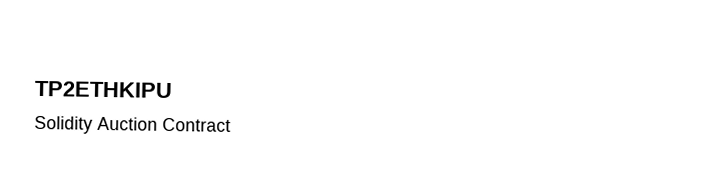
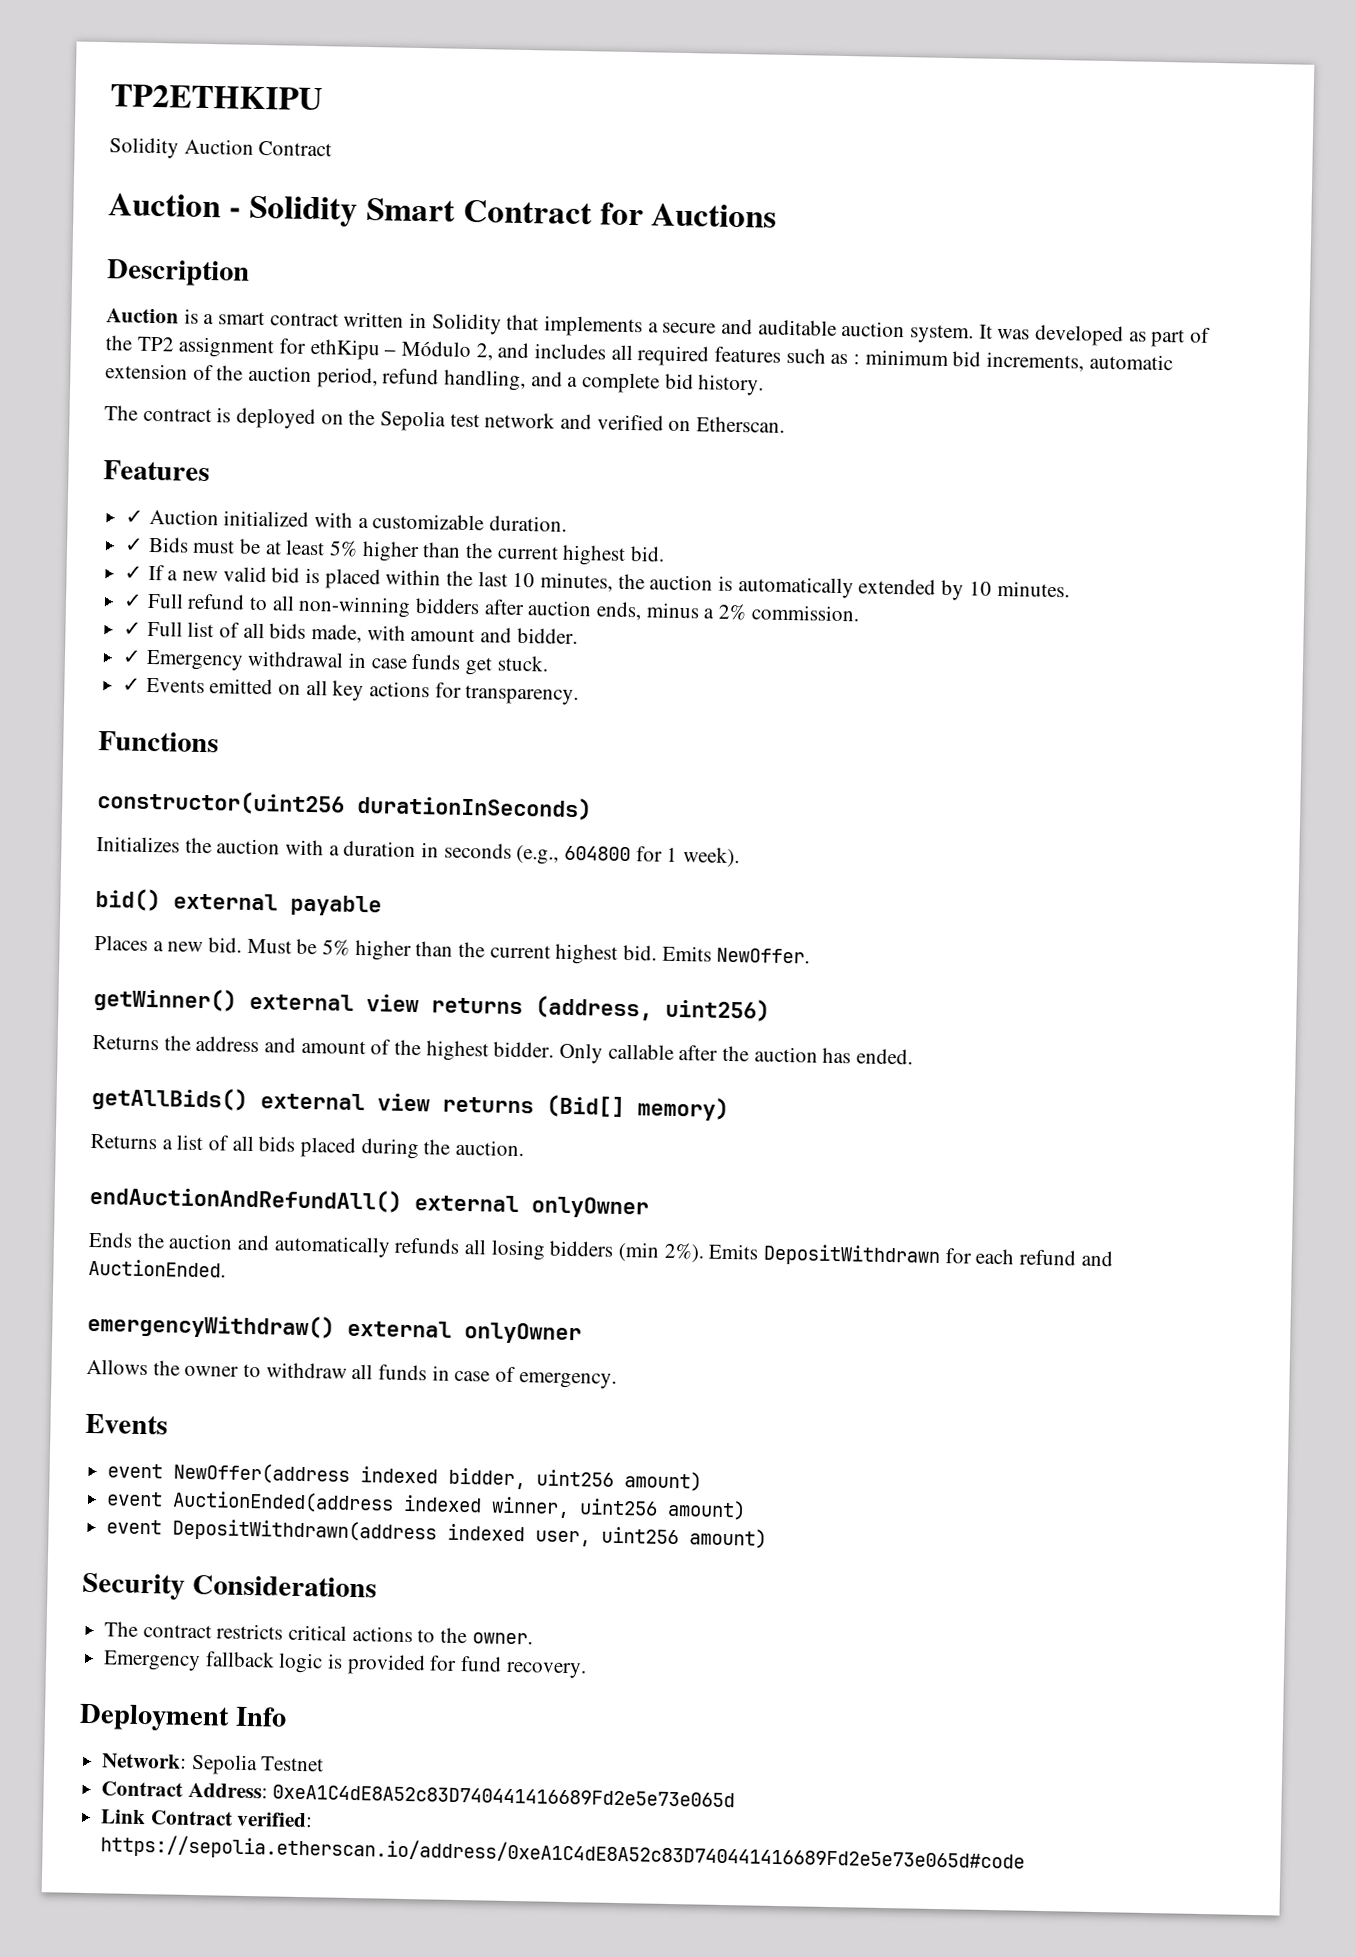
+ Auction - Solidity Smart Contract for Auctions
+ Description
+ Auction is a smart contract written in Solidity that implements a secure and auditable auction system. It was developed as part of the TP2 assignment for ethKipu – Módulo 2, and includes all required features such as : minimum bid increments, automatic extension of the auction period, refund handling, and a complete bid history.
+ The contract is deployed on the Sepolia test network and verified on Etherscan.
+ Features
+ ✓ Auction initialized with a customizable duration.
+ ✓ Bids must be at least 5% higher than the current highest bid.
+ ✓ If a new valid bid is placed within the last 10 minutes, the auction is automatically extended by 10 minutes.
+ ✓ Full refund to all non-winning bidders after auction ends, minus a 2% commission.
+ ✓ Full list of all bids made, with amount and bidder.
+ ✓ Emergency withdrawal in case funds get stuck.
+ ✓ Events emitted on all key actions for transparency.
+ Functions
+ constructor(uint256 durationInSeconds)
+ Initializes the auction with a duration in seconds (e.g., 604800 for 1 week).
+ bid() external payable
+ Places a new bid. Must be 5% higher than the current highest bid. Emits NewOffer.
+ getWinner() external view returns (address, uint256)
+ Returns the address and amount of the highest bidder. Only callable after the auction has ended.
+ getAllBids() external view returns (Bid[] memory)
+ Returns a list of all bids placed during the auction.
+ endAuctionAndRefundAll() external onlyOwner
+ Ends the auction and automatically refunds all losing bidders (min 2%). Emits DepositWithdrawn for each refund and AuctionEnded.
+ emergencyWithdraw() external onlyOwner
+ Allows the owner to withdraw all funds in case of emergency.
+ Events
+ event NewOffer(address indexed bidder, uint256 amount)
+ event AuctionEnded(address indexed winner, uint256 amount)
+ event DepositWithdrawn(address indexed user, uint256 amount)
+ Security Considerations
+ The contract restricts critical actions to the owner.
+ Emergency fallback logic is provided for fund recovery.
+ Deployment Info
+ Network: Sepolia Testnet
+ Contract Address: 0xeA1C4dE8A52c83D740441416689Fd2e5e73e065d
+ Link Contract verified: https://sepolia.etherscan.io/address/0xeA1C4dE8A52c83D740441416689Fd2e5e73e065d#code

